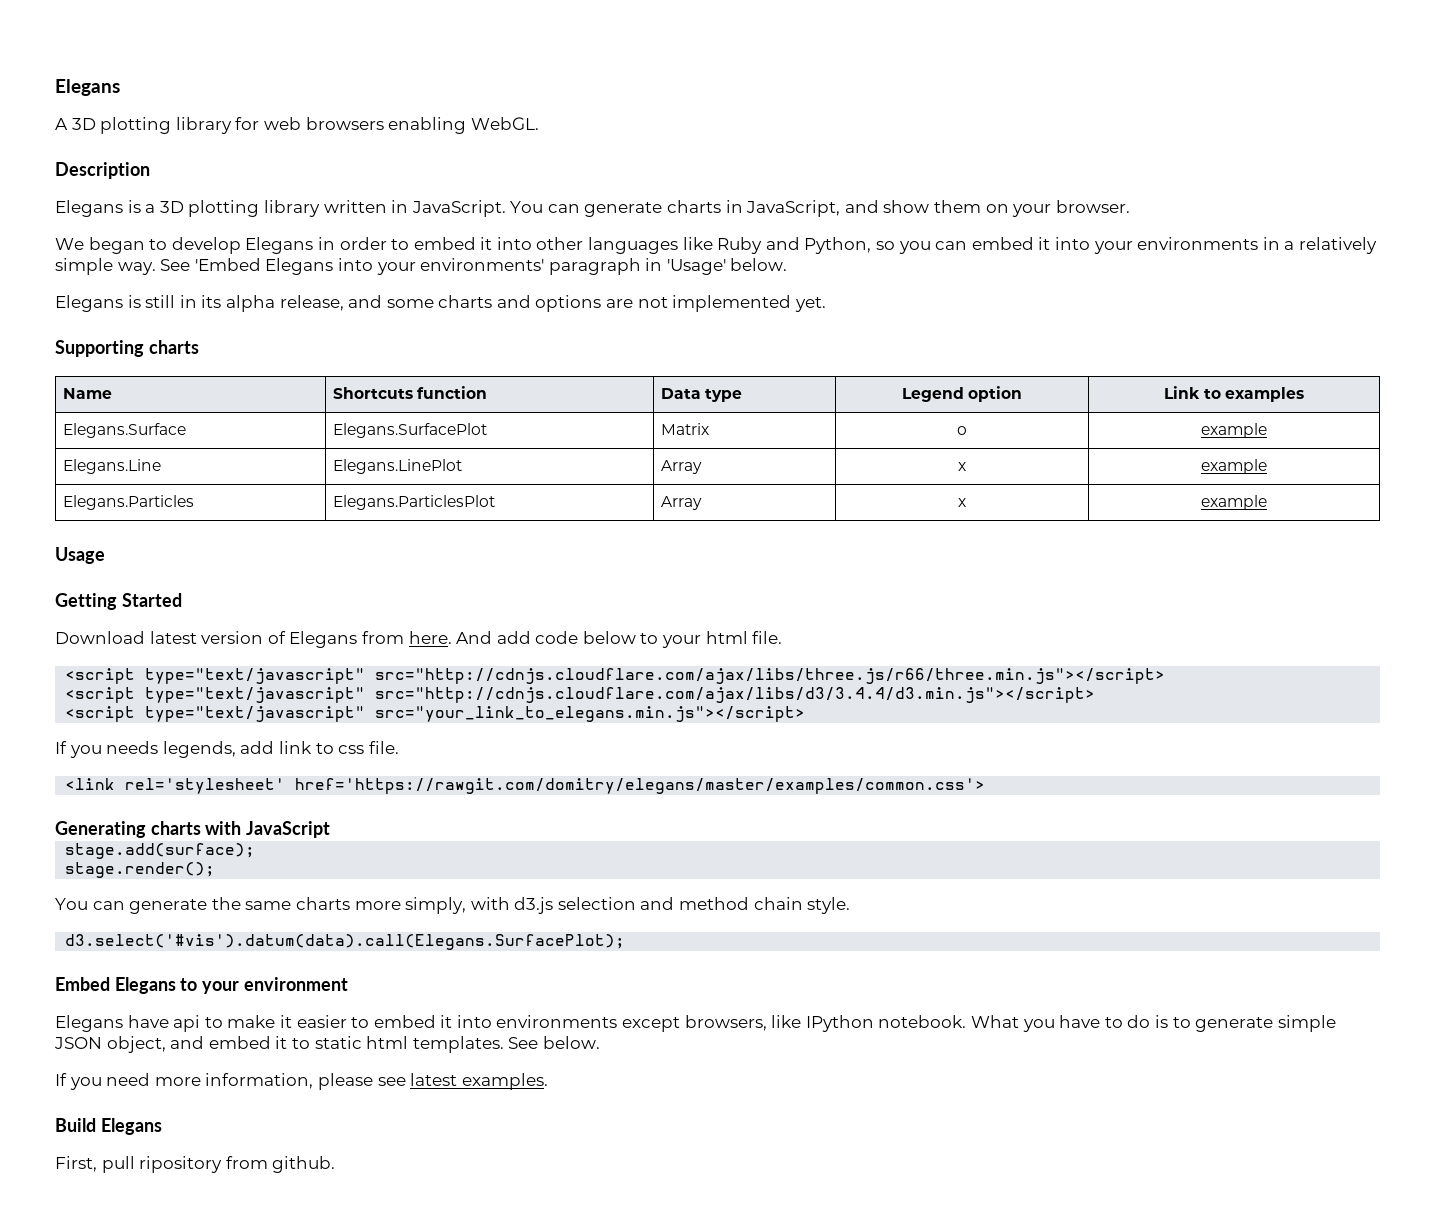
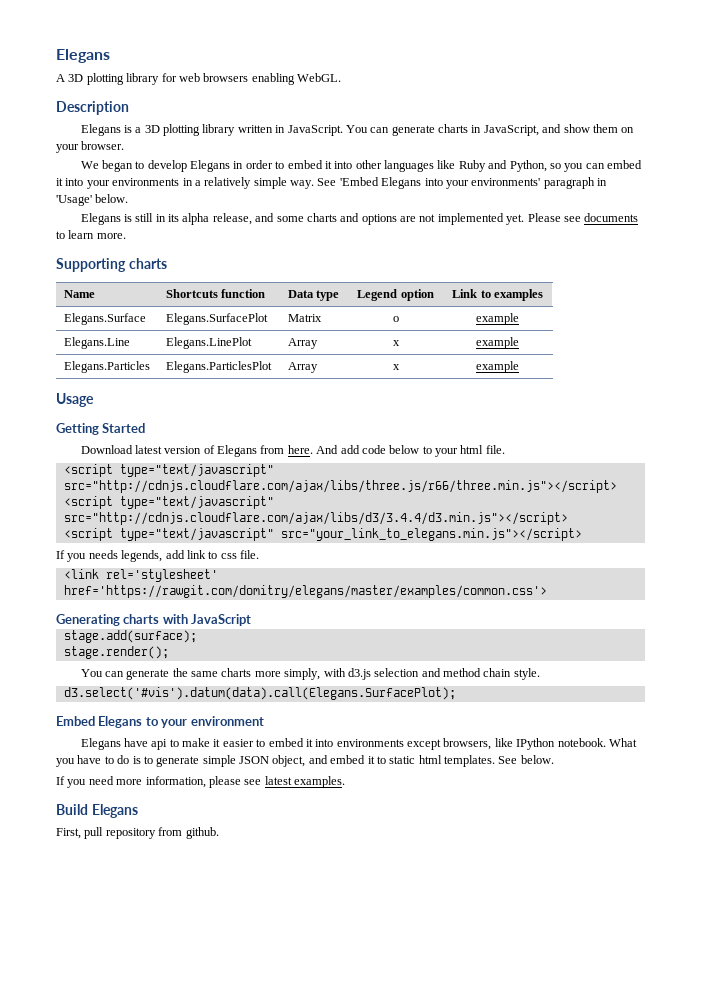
+ Please see documents to learn more.
- First, pull ripository from github.
+ First, pull repository from github.

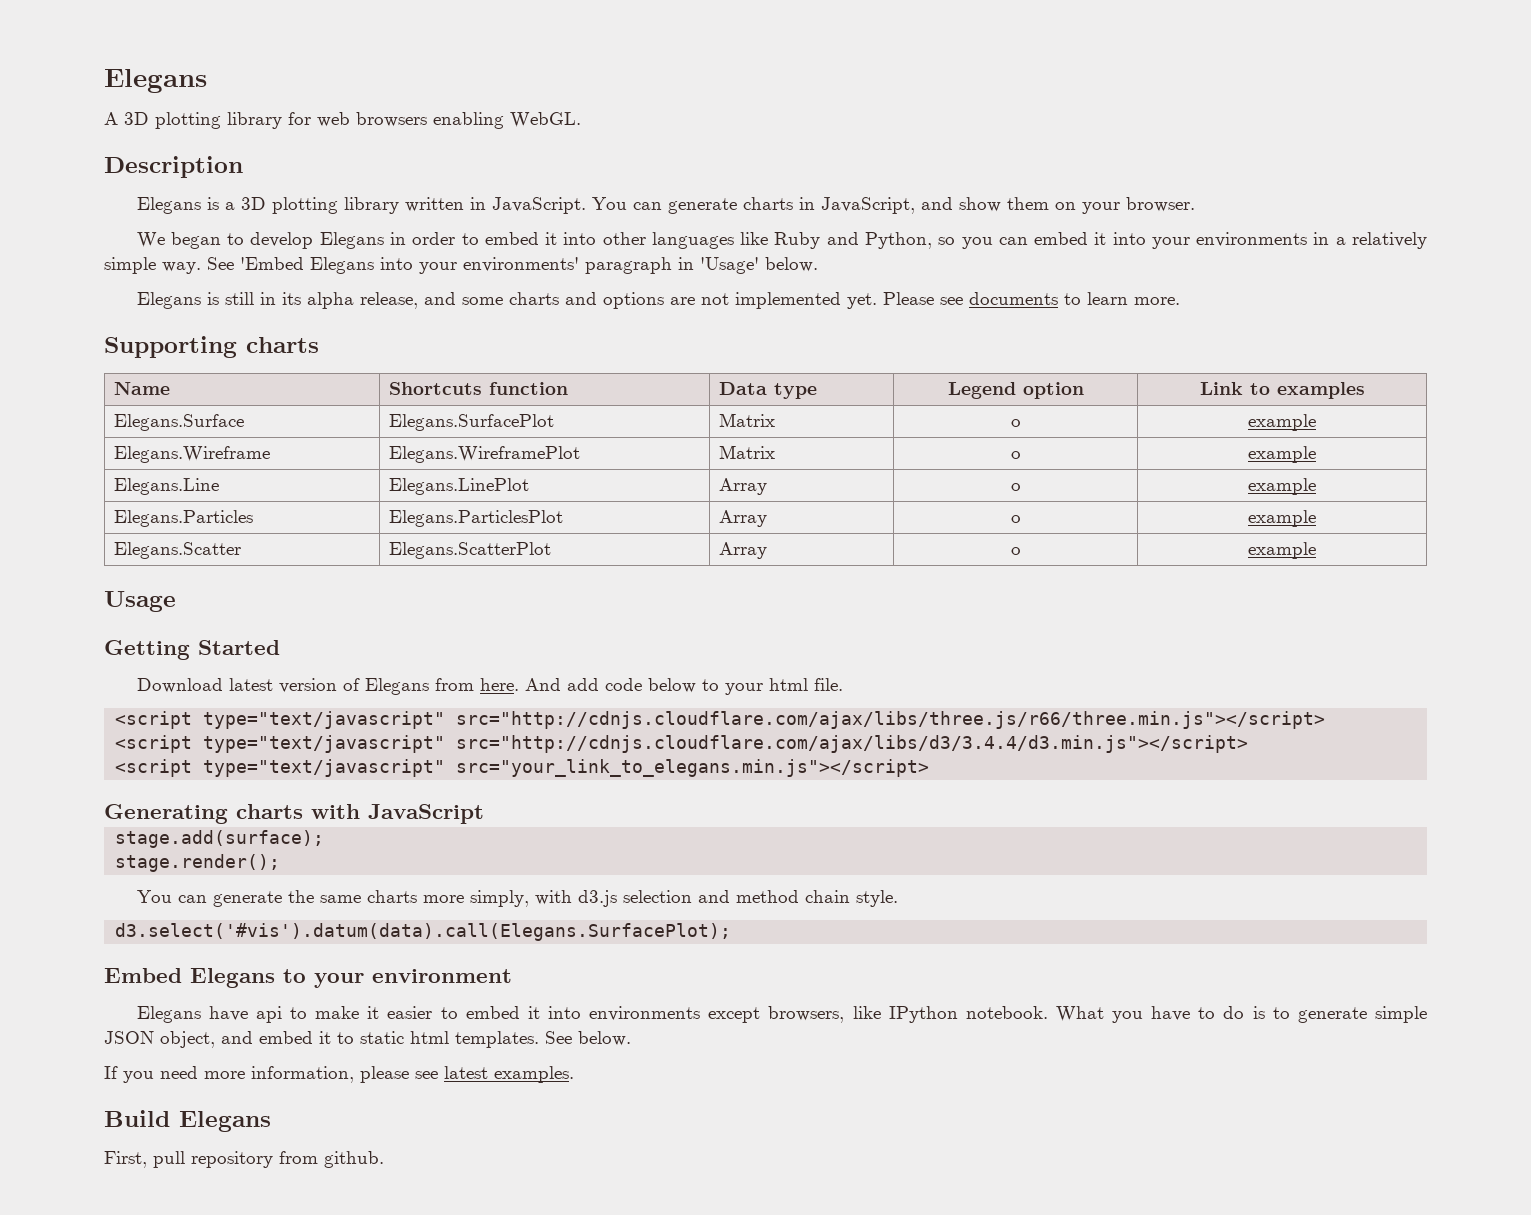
+ Elegans.Wireframe | Elegans.WireframePlot | Matrix | o | example
- Elegans.Line | Elegans.LinePlot | Array | x | example
+ Elegans.Line | Elegans.LinePlot | Array | o | example
- Elegans.Particles | Elegans.ParticlesPlot | Array | x | example
+ Elegans.Particles | Elegans.ParticlesPlot | Array | o | example
+ Elegans.Scatter | Elegans.ScatterPlot | Array | o | example
- If you needs legends, add link to css file.
- <link rel='stylesheet' href='https://rawgit.com/domitry/elegans/master/examples/common.css'>

